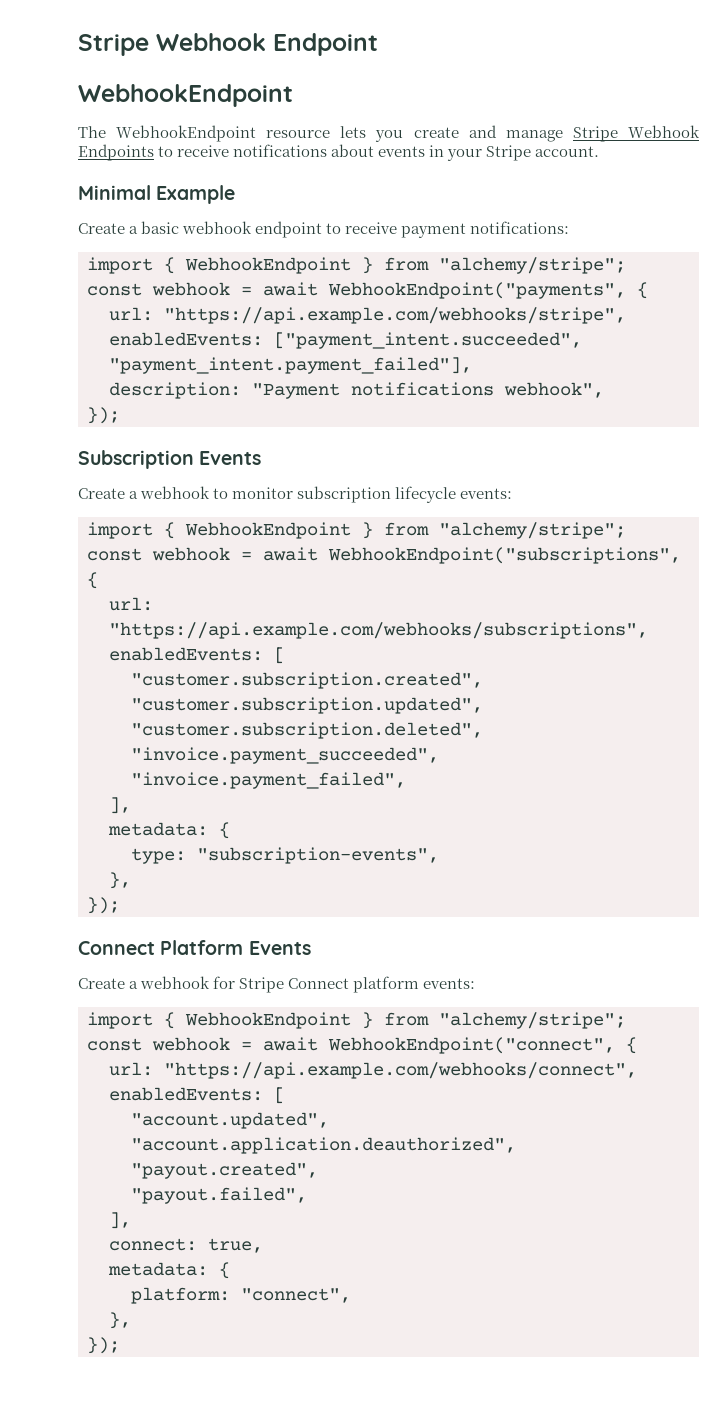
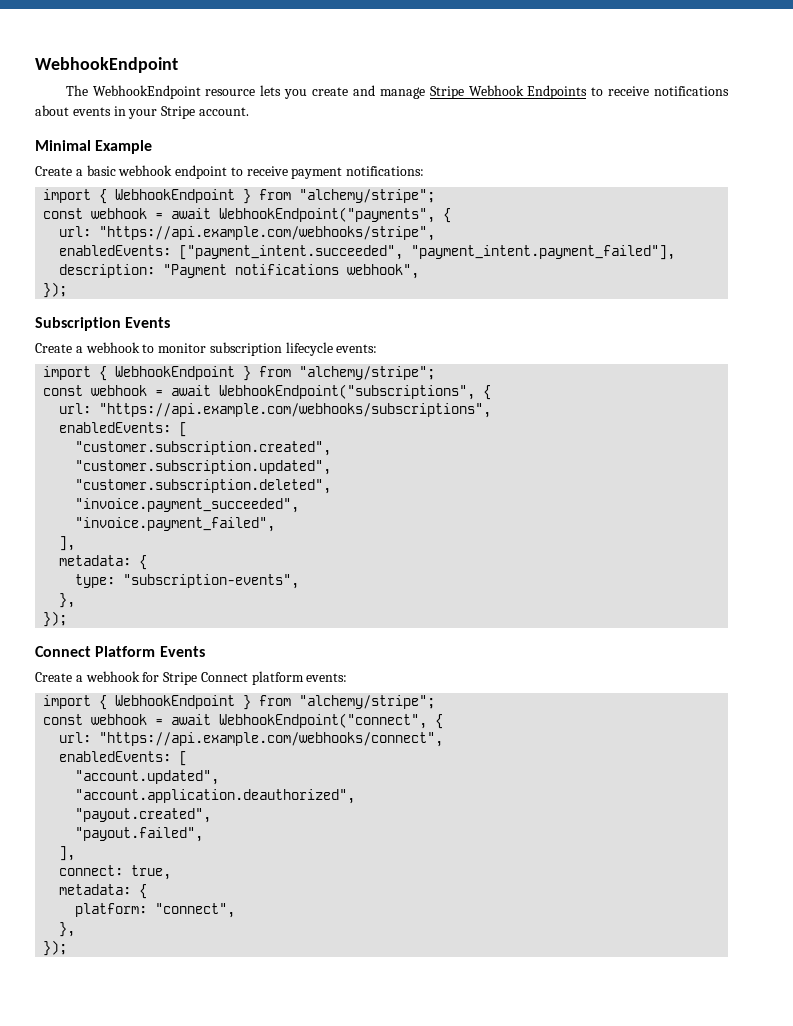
- Stripe Webhook Endpoint

